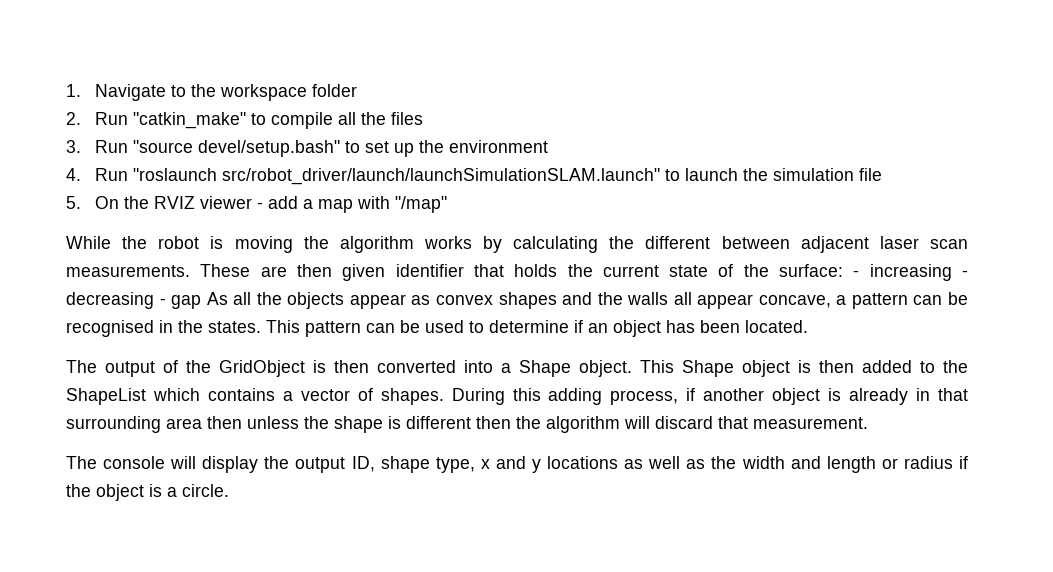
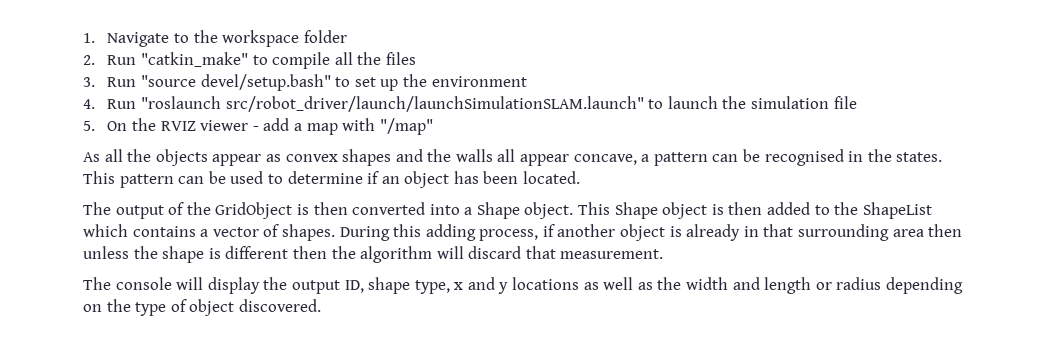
- While the robot is moving the algorithm works by calculating the different between adjacent laser scan measurements. These are then given identifier that holds the current state of the surface: - increasing - decreasing - gap As all the objects appear as convex shapes and the walls all appear concave, a pattern can be recognised in the states.
+ As all the objects appear as convex shapes and the walls all appear concave, a pattern can be recognised in the states.
- The console will display the output ID, shape type, x and y locations as well as the width and length or radius if the object is a circle.
+ The console will display the output ID, shape type, x and y locations as well as the width and length or radius depending on the type of object discovered.

